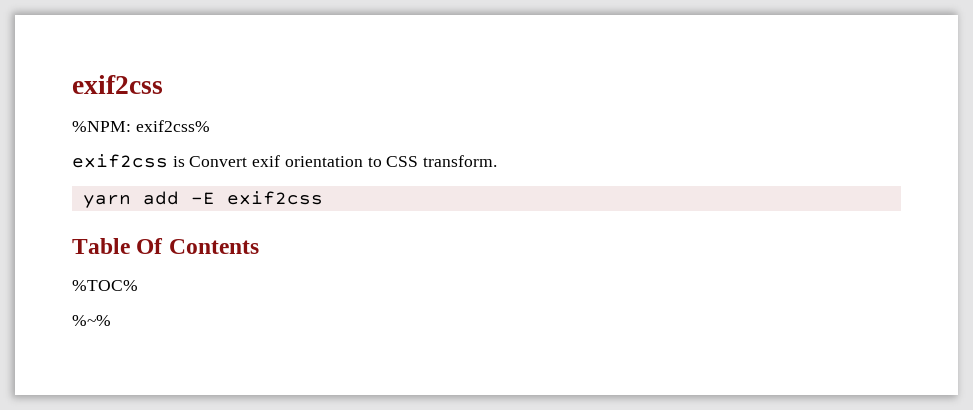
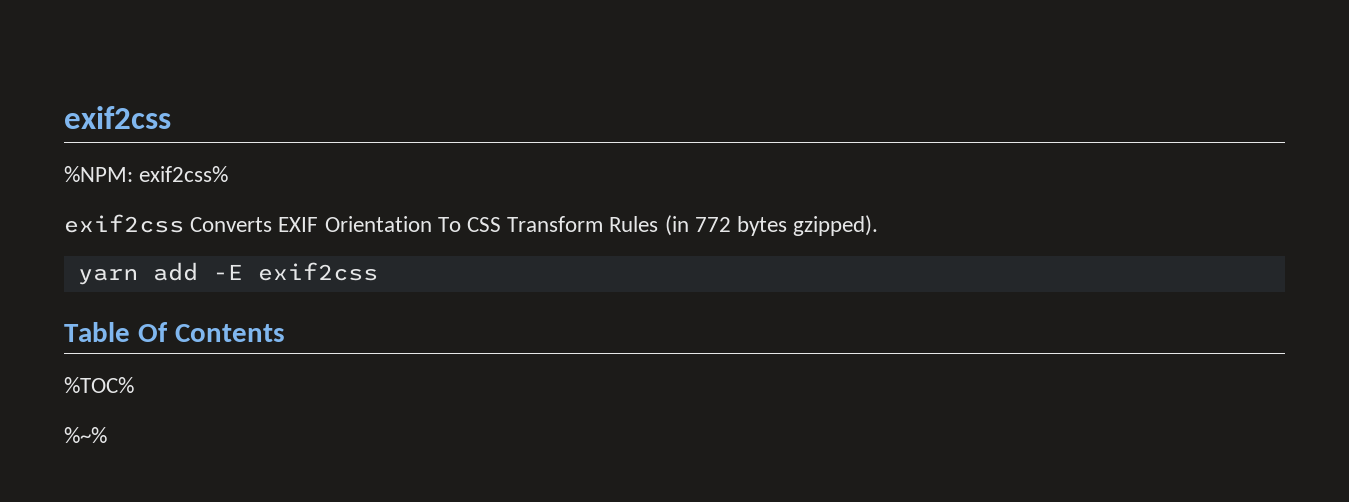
- exif2css is Convert exif orientation to CSS transform.
+ exif2css Converts EXIF Orientation To CSS Transform Rules (in 772 bytes gzipped).

